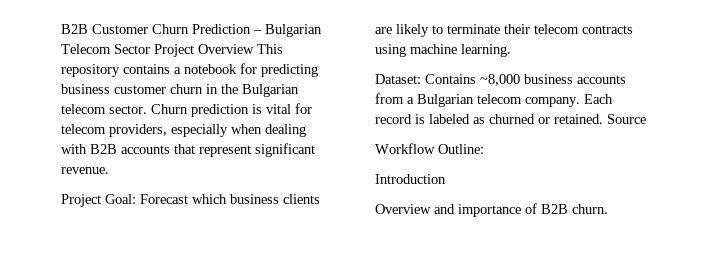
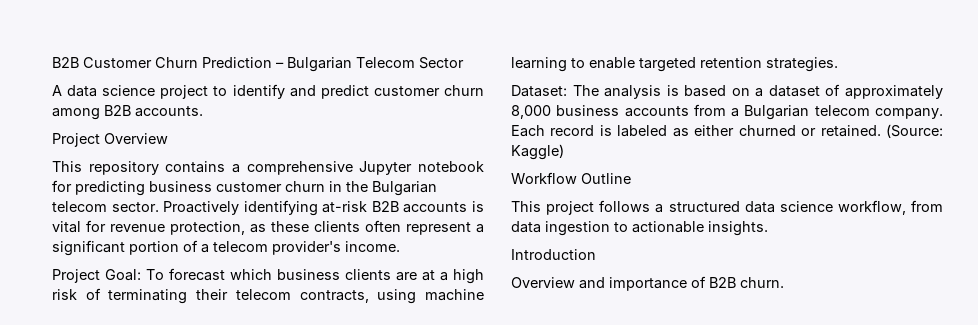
- B2B Customer Churn Prediction – Bulgarian Telecom Sector Project Overview This repository contains a notebook for predicting business customer churn in the Bulgarian telecom sector.
+ B2B Customer Churn Prediction – Bulgarian Telecom Sector
+ A data science project to identify and predict customer churn among B2B accounts.
+ Project Overview
+ This repository contains a comprehensive Jupyter notebook for predicting business customer churn in the Bulgarian telecom sector.
- Churn prediction is vital for telecom providers, especially when dealing with B2B accounts that represent significant revenue.
+ Proactively identifying at-risk B2B accounts is vital for revenue protection, as these clients often represent a significant portion of a telecom provider's income.
- Project Goal: Forecast which business clients are likely to terminate their telecom contracts using machine learning.
- Dataset: Contains ~8,000 business accounts from a Bulgarian telecom company.
+ Project Goal: To forecast which business clients are at a high risk of terminating their telecom contracts, using machine learning to enable targeted retention strategies.
+ Dataset: The analysis is based on a dataset of approximately 8,000 business accounts from a Bulgarian telecom company.
- Each record is labeled as churned or retained.
+ Each record is labeled as either churned or retained.
- Source
+ (Source: Kaggle)
- Workflow Outline:
+ Workflow Outline
+ This project follows a structured data science workflow, from data ingestion to actionable insights.

